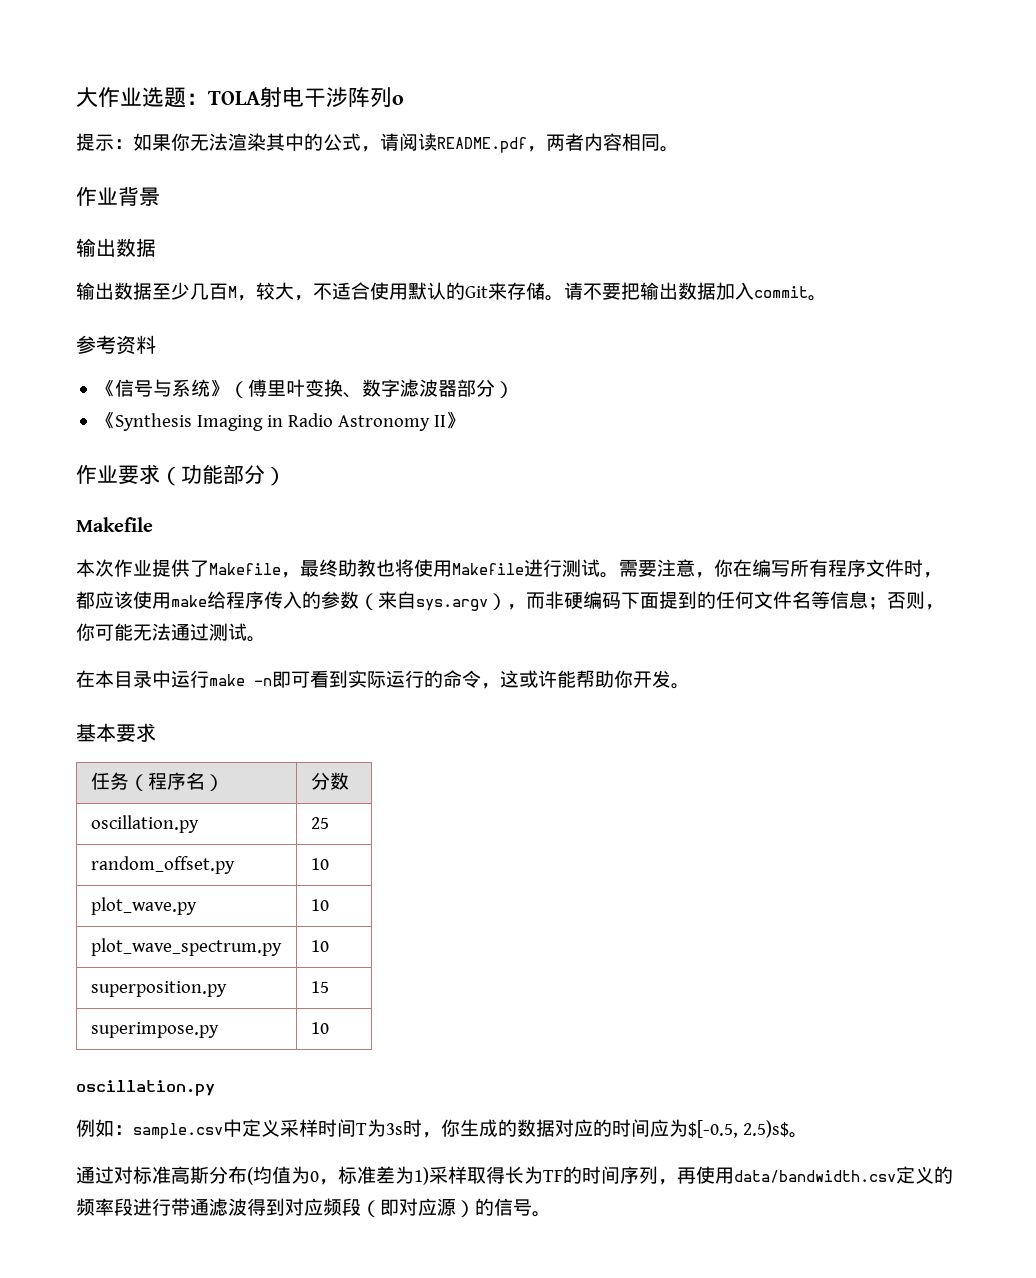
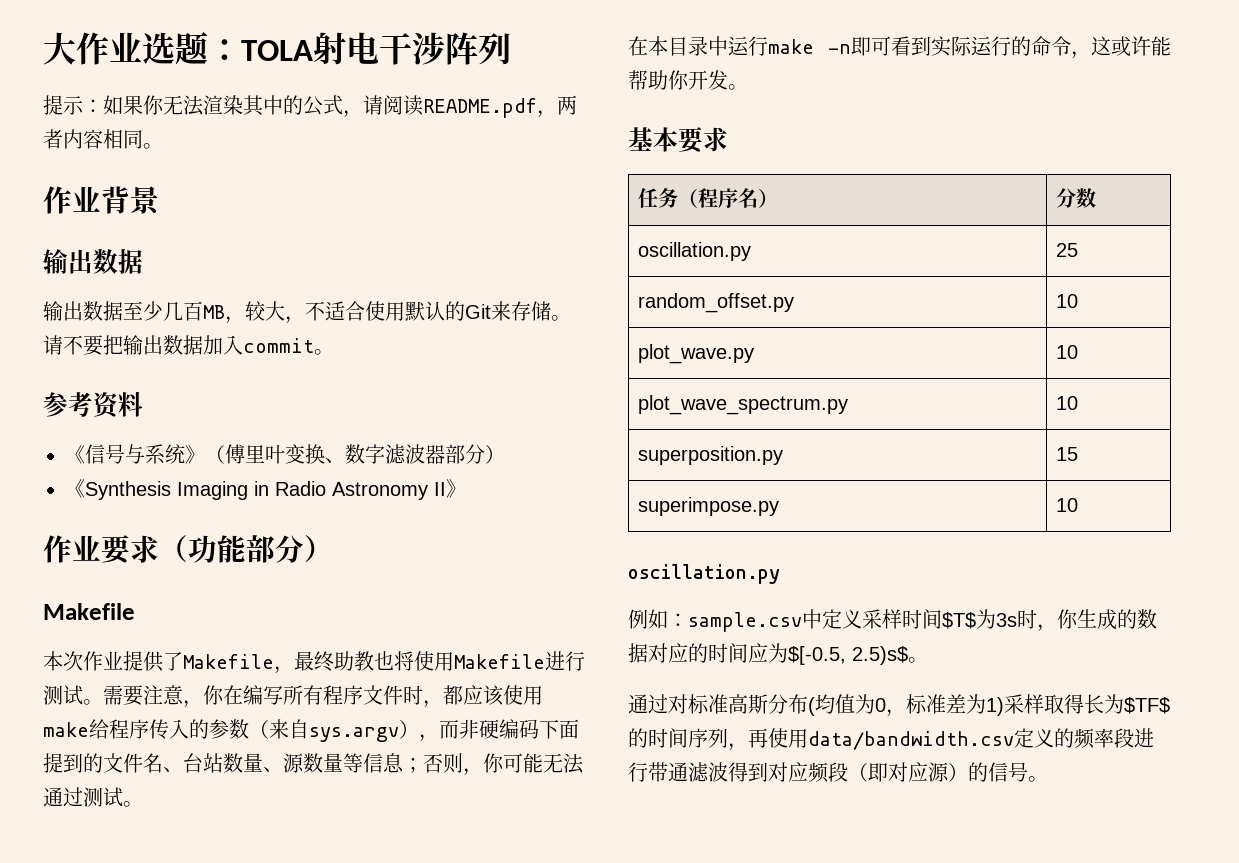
- 大作业选题：TOLA射电干涉阵列o
+ 大作业选题：TOLA射电干涉阵列
- 输出数据至少几百M，较大，不适合使用默认的Git来存储。
+ 输出数据至少几百MB，较大，不适合使用默认的Git来存储。
- 需要注意，你在编写所有程序文件时，都应该使用make给程序传入的参数（来自sys.argv），而非硬编码下面提到的任何文件名等信息；否则，你可能无法通过测试。
+ 需要注意，你在编写所有程序文件时，都应该使用make给程序传入的参数（来自sys.argv），而非硬编码下面提到的文件名、台站数量、源数量等信息；否则，你可能无法通过测试。
- 例如：sample.csv中定义采样时间T为3s时，你生成的数据对应的时间应为$[-0.5, 2.5)s$。
+ 例如：sample.csv中定义采样时间$T$为3s时，你生成的数据对应的时间应为$[-0.5, 2.5)s$。
- 通过对标准高斯分布(均值为0，标准差为1)采样取得长为TF的时间序列，再使用data/bandwidth.csv定义的频率段进行带通滤波得到对应频段（即对应源）的信号。
+ 通过对标准高斯分布(均值为0，标准差为1)采样取得长为$TF$的时间序列，再使用data/bandwidth.csv定义的频率段进行带通滤波得到对应频段（即对应源）的信号。

